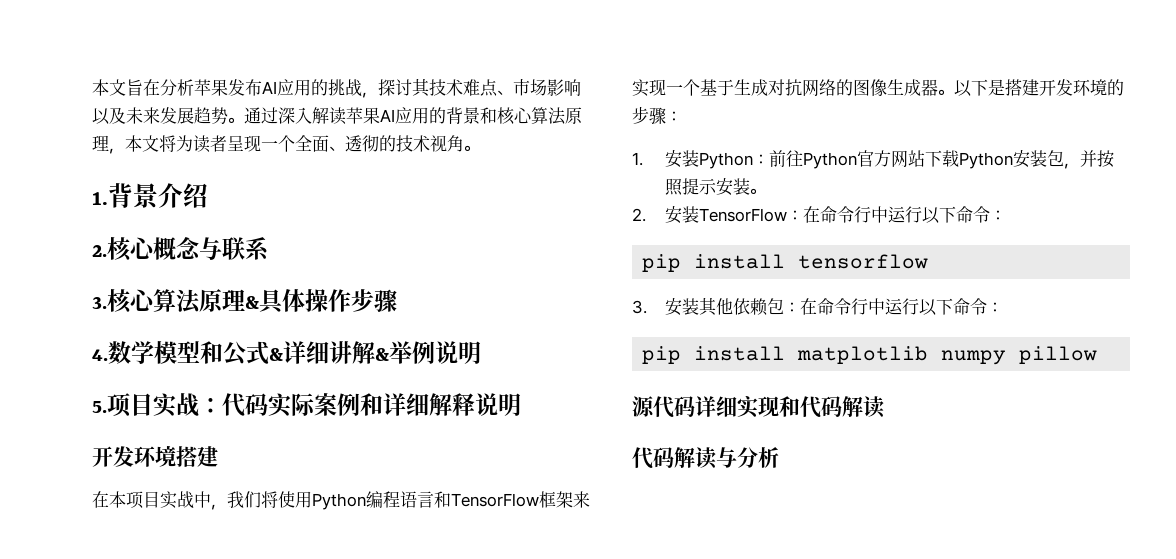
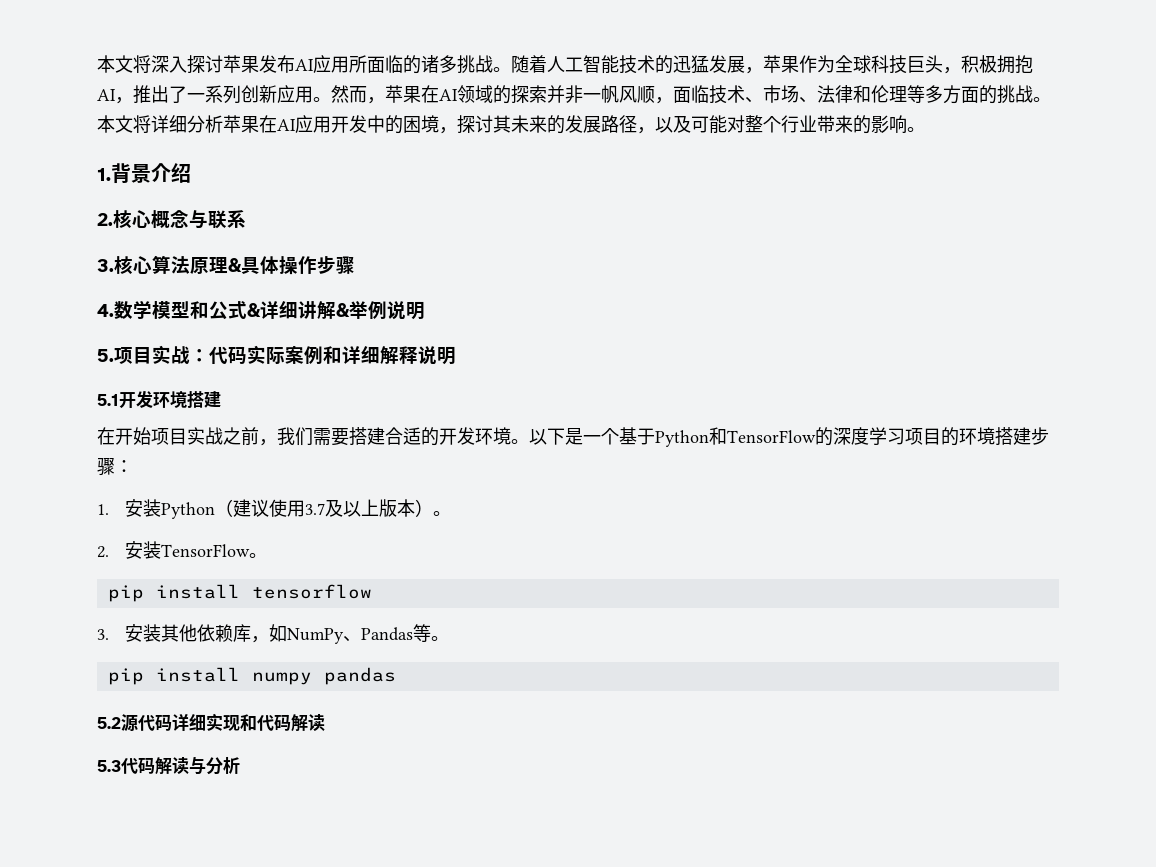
- 本文旨在分析苹果发布AI应用的挑战，探讨其技术难点、市场影响以及未来发展趋势。通过深入解读苹果AI应用的背景和核心算法原理，本文将为读者呈现一个全面、透彻的技术视角。
+ 本文将深入探讨苹果发布AI应用所面临的诸多挑战。随着人工智能技术的迅猛发展，苹果作为全球科技巨头，积极拥抱AI，推出了一系列创新应用。然而，苹果在AI领域的探索并非一帆风顺，面临技术、市场、法律和伦理等多方面的挑战。本文将详细分析苹果在AI应用开发中的困境，探讨其未来的发展路径，以及可能对整个行业带来的影响。
- 开发环境搭建
+ 5.1开发环境搭建
- 在本项目实战中，我们将使用Python编程语言和TensorFlow框架来实现一个基于生成对抗网络的图像生成器。以下是搭建开发环境的步骤：
+ 在开始项目实战之前，我们需要搭建合适的开发环境。以下是一个基于Python和TensorFlow的深度学习项目的环境搭建步骤：
- 1.安装Python：前往Python官方网站下载Python安装包，并按照提示安装。
- 2.安装TensorFlow：在命令行中运行以下命令：
+ 1.安装Python（建议使用3.7及以上版本）。
+ 2.安装TensorFlow。
- 3.安装其他依赖包：在命令行中运行以下命令：
- pip install matplotlib numpy pillow
- 源代码详细实现和代码解读
+ 3.安装其他依赖库，如NumPy、Pandas等。
+ pip install numpy pandas
+ 5.2源代码详细实现和代码解读
- 代码解读与分析
+ 5.3代码解读与分析

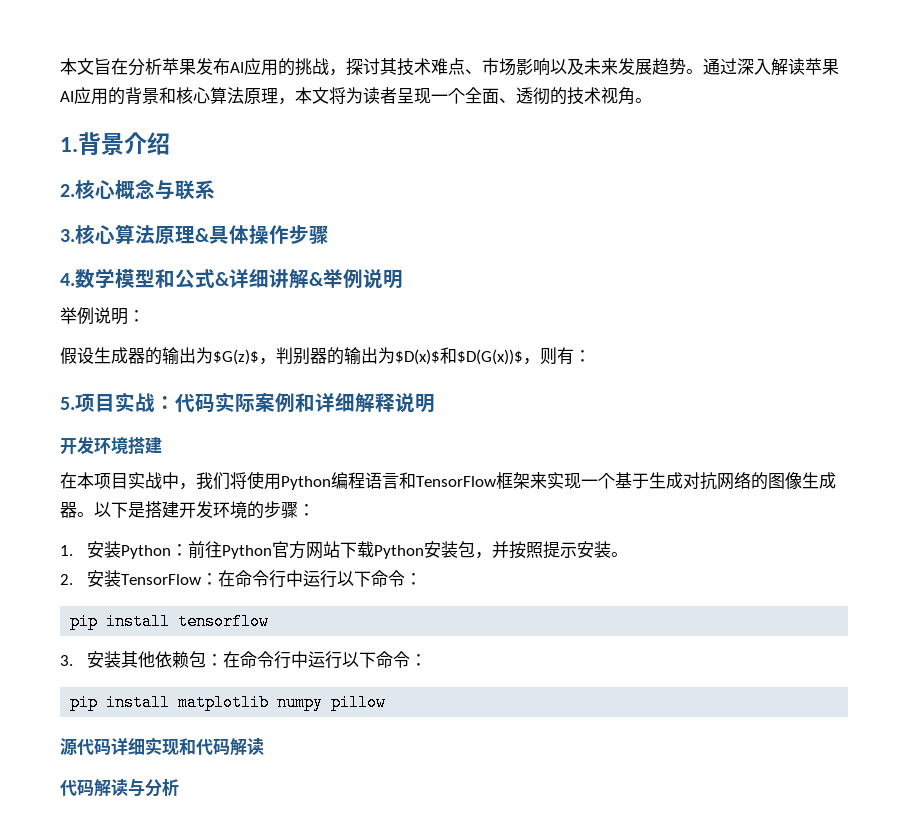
- 本文将深入探讨苹果发布AI应用所面临的诸多挑战。随着人工智能技术的迅猛发展，苹果作为全球科技巨头，积极拥抱AI，推出了一系列创新应用。然而，苹果在AI领域的探索并非一帆风顺，面临技术、市场、法律和伦理等多方面的挑战。本文将详细分析苹果在AI应用开发中的困境，探讨其未来的发展路径，以及可能对整个行业带来的影响。
+ 本文旨在分析苹果发布AI应用的挑战，探讨其技术难点、市场影响以及未来发展趋势。通过深入解读苹果AI应用的背景和核心算法原理，本文将为读者呈现一个全面、透彻的技术视角。
+ 举例说明：
+ 假设生成器的输出为$G(z)$，判别器的输出为$D(x)$和$D(G(x))$，则有：
- 5.1开发环境搭建
+ 开发环境搭建
- 在开始项目实战之前，我们需要搭建合适的开发环境。以下是一个基于Python和TensorFlow的深度学习项目的环境搭建步骤：
+ 在本项目实战中，我们将使用Python编程语言和TensorFlow框架来实现一个基于生成对抗网络的图像生成器。以下是搭建开发环境的步骤：
- 1.安装Python（建议使用3.7及以上版本）。
- 2.安装TensorFlow。
+ 1.安装Python：前往Python官方网站下载Python安装包，并按照提示安装。
+ 2.安装TensorFlow：在命令行中运行以下命令：
- 3.安装其他依赖库，如NumPy、Pandas等。
- pip install numpy pandas
- 5.2源代码详细实现和代码解读
+ 3.安装其他依赖包：在命令行中运行以下命令：
+ pip install matplotlib numpy pillow
+ 源代码详细实现和代码解读
- 5.3代码解读与分析
+ 代码解读与分析

